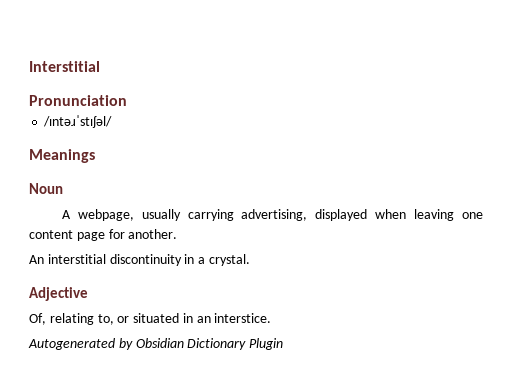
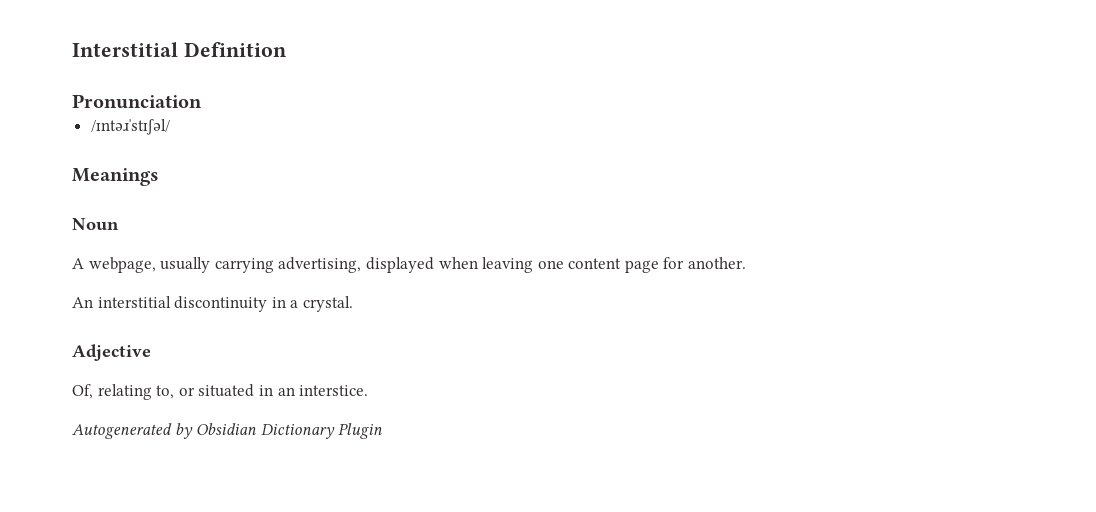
- Interstitial
+ Interstitial Definition

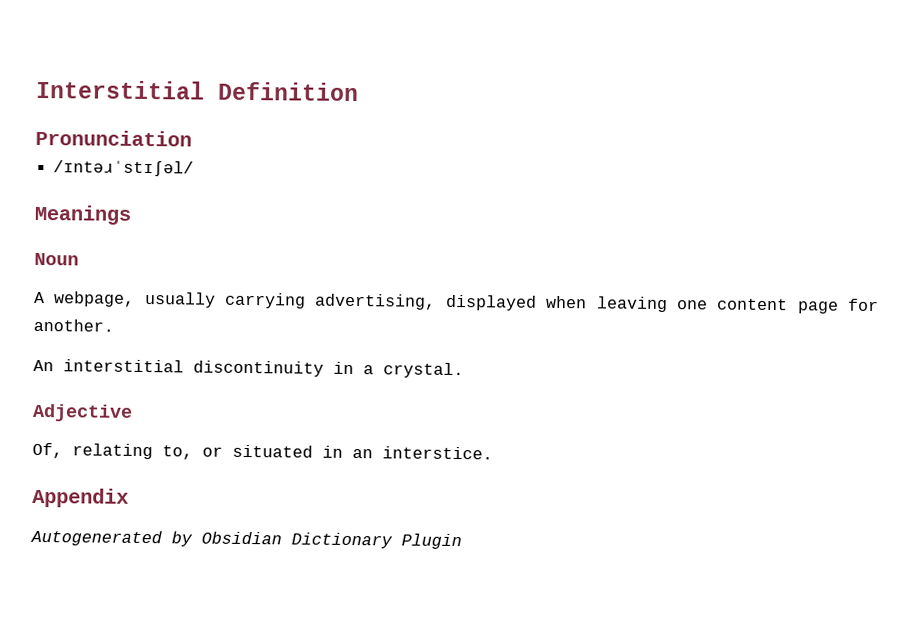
+ Appendix

